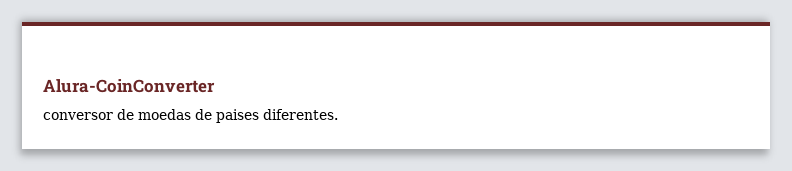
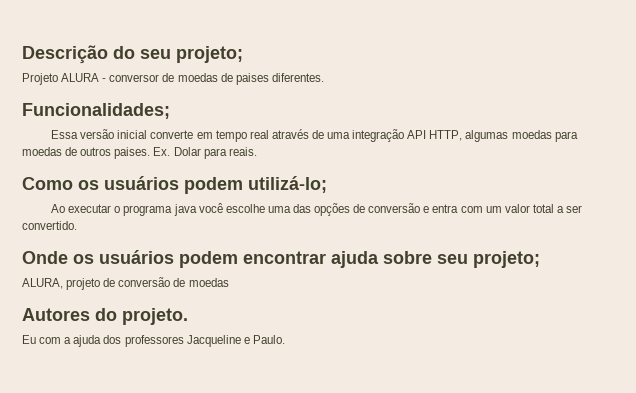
- Alura-CoinConverter
- conversor de moedas de paises diferentes.
+ Descrição do seu projeto;
+ Projeto ALURA - conversor de moedas de paises diferentes.
+ Funcionalidades;
+ Essa versão inicial converte em tempo real através de uma integração API HTTP, algumas moedas para moedas de outros paises. Ex. Dolar para reais.
+ Como os usuários podem utilizá-lo;
+ Ao executar o programa java você escolhe uma das opções de conversão e entra com um valor total a ser convertido.
+ Onde os usuários podem encontrar ajuda sobre seu projeto;
+ ALURA, projeto de conversão de moedas
+ Autores do projeto.
+ Eu com a ajuda dos professores Jacqueline e Paulo.

